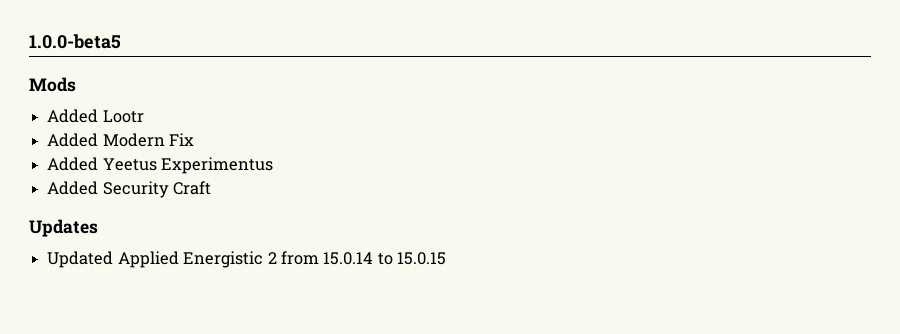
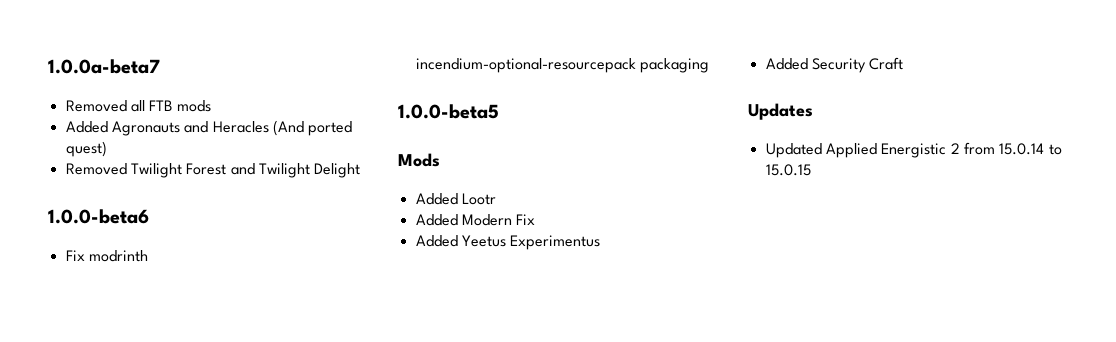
+ 1.0.0a-beta7
+ Removed all FTB mods
+ Added Agronauts and Heracles (And ported quest)
+ Removed Twilight Forest and Twilight Delight
+ 1.0.0-beta6
+ Fix modrinth incendium-optional-resourcepack packaging

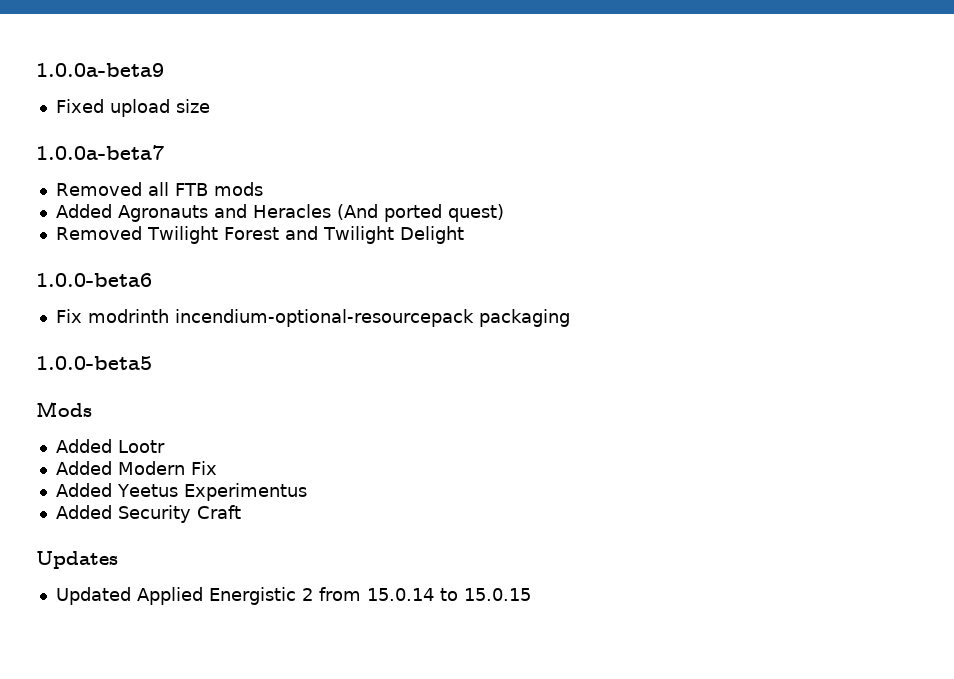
+ 1.0.0a-beta9
+ Fixed upload size

